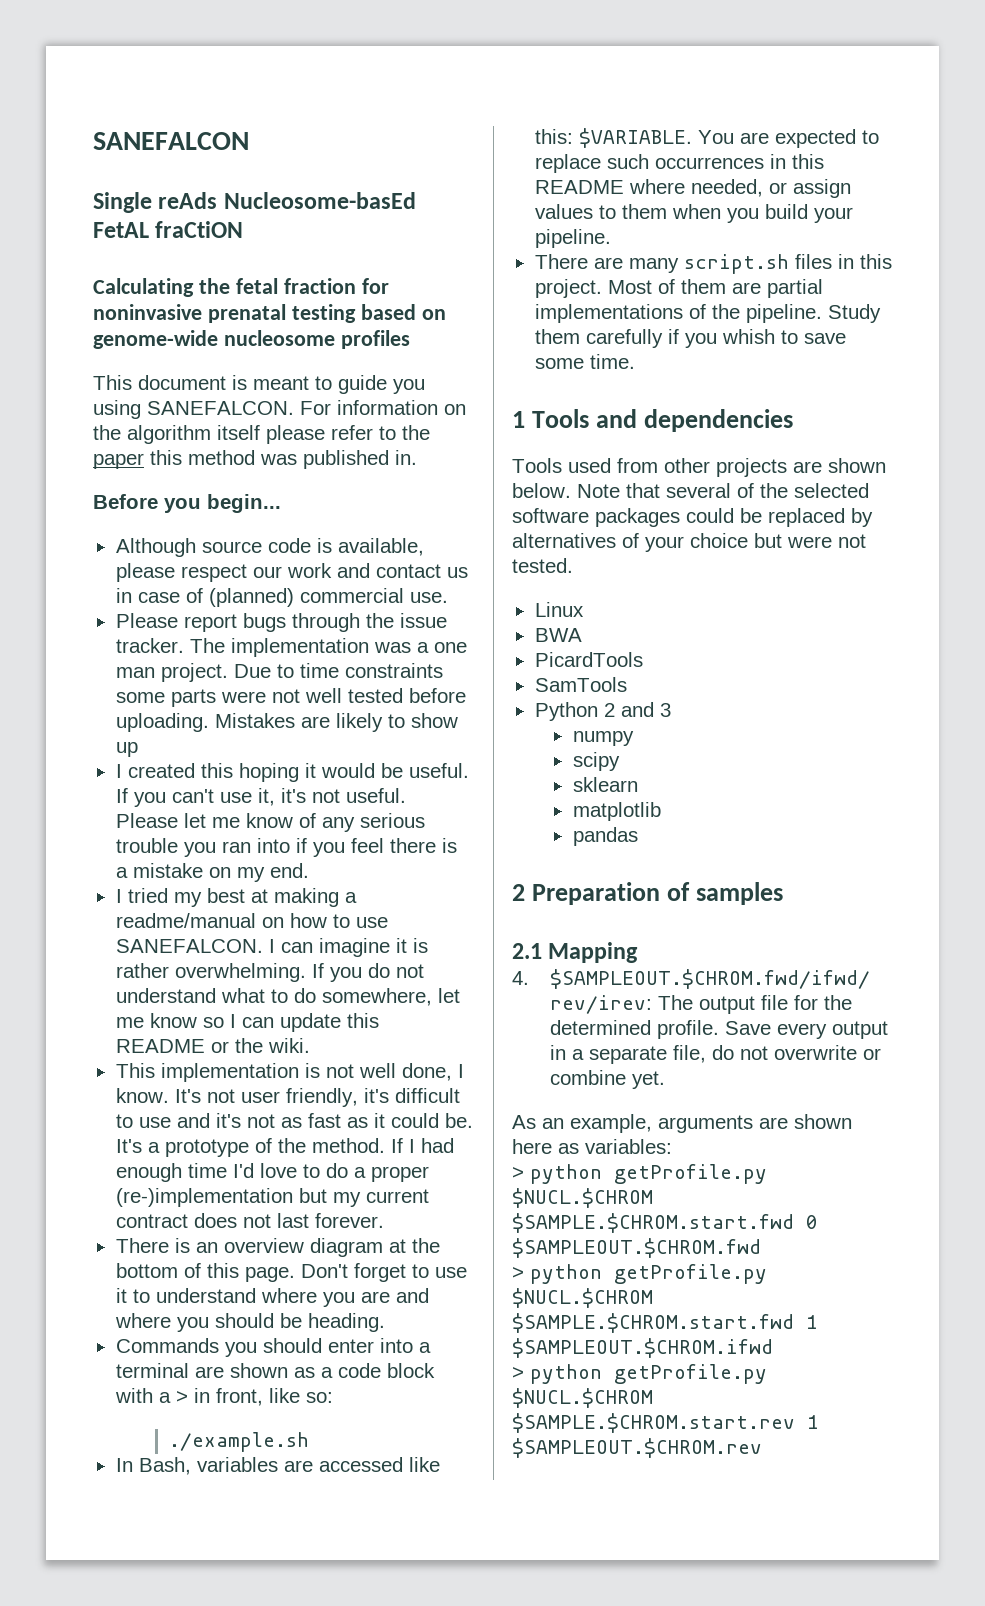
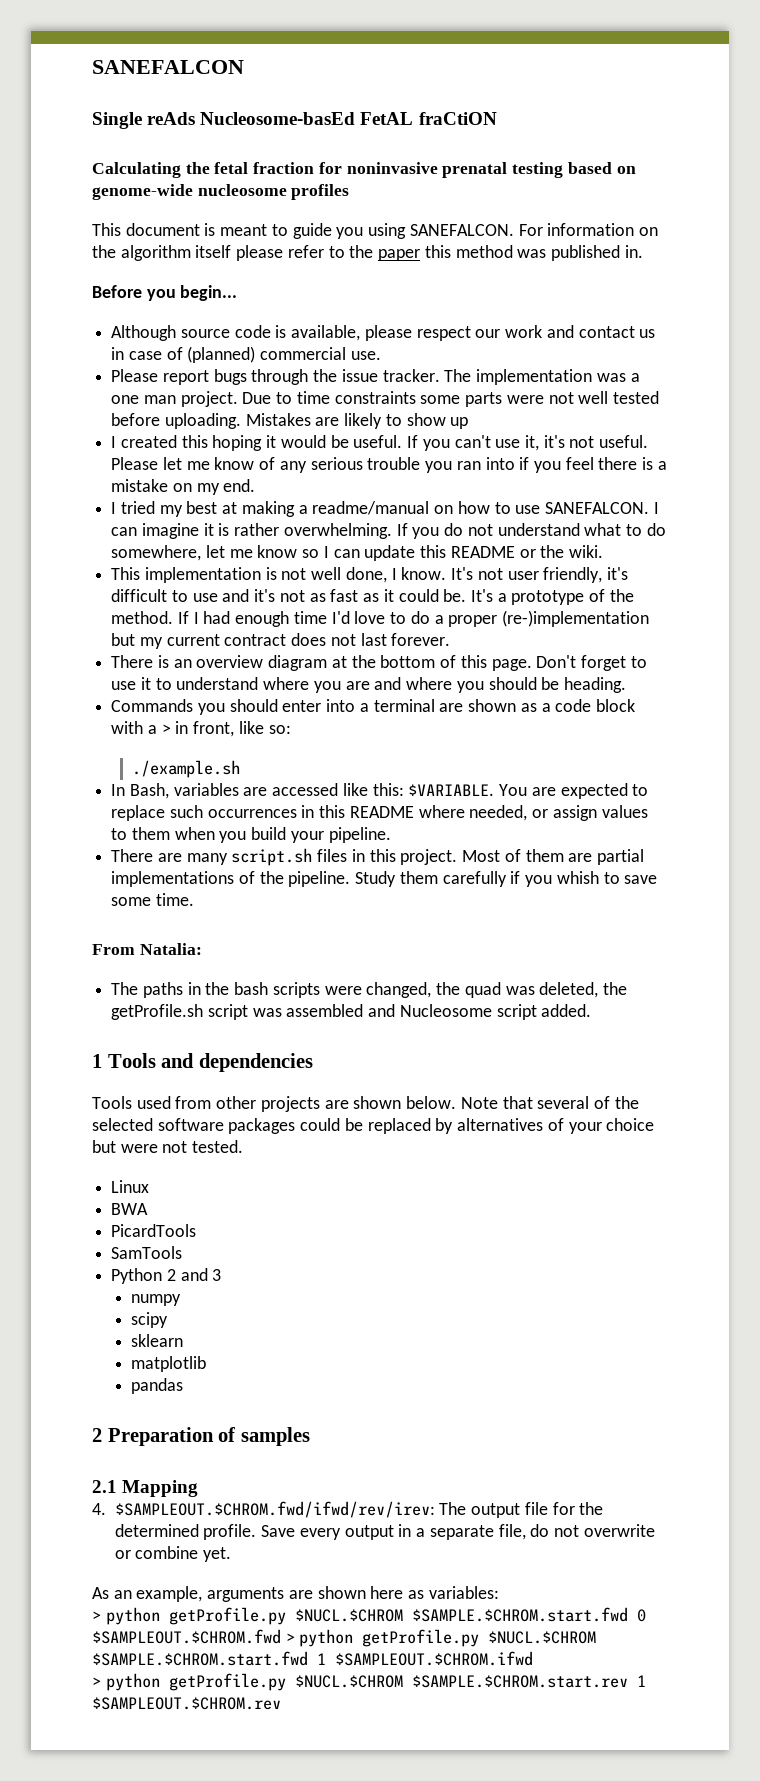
+ From Natalia:
+ The paths in the bash scripts were changed, the quad was deleted, the getProfile.sh script was assembled and Nucleosome script added.
- > python getProfile.py $NUCL.$CHROM $SAMPLE.$CHROM.start.fwd 0 $SAMPLEOUT.$CHROM.fwd
- > python getProfile.py $NUCL.$CHROM $SAMPLE.$CHROM.start.fwd 1 $SAMPLEOUT.$CHROM.ifwd
+ > python getProfile.py $NUCL.$CHROM $SAMPLE.$CHROM.start.fwd 0 $SAMPLEOUT.$CHROM.fwd > python getProfile.py $NUCL.$CHROM $SAMPLE.$CHROM.start.fwd 1 $SAMPLEOUT.$CHROM.ifwd

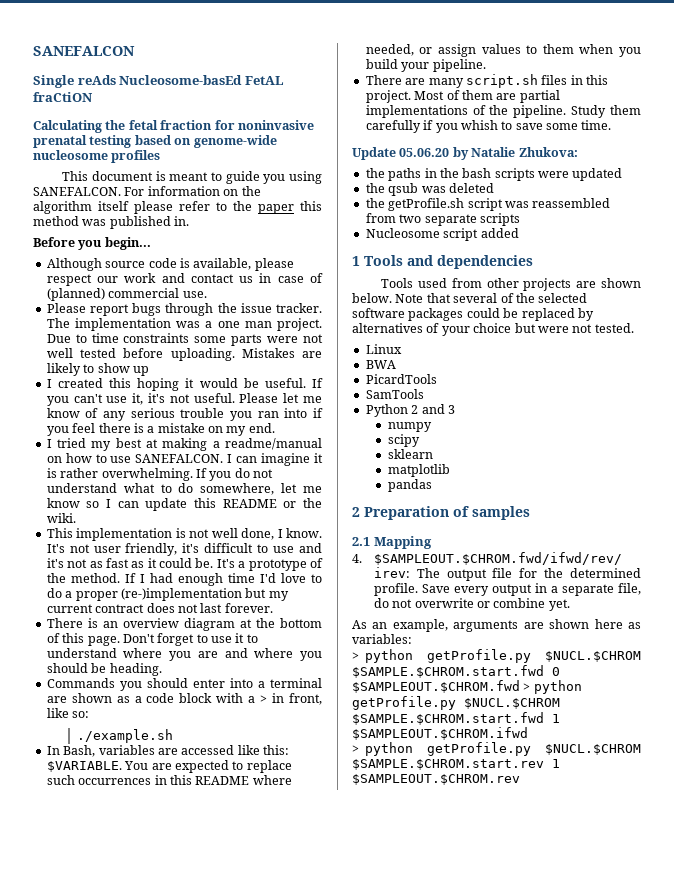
- From Natalia:
- The paths in the bash scripts were changed, the quad was deleted, the getProfile.sh script was assembled and Nucleosome script added.
+ Update 05.06.20 by Natalie Zhukova:
+ the paths in the bash scripts were updated
+ the qsub was deleted
+ the getProfile.sh script was reassembled from two separate scripts
+ Nucleosome script added

